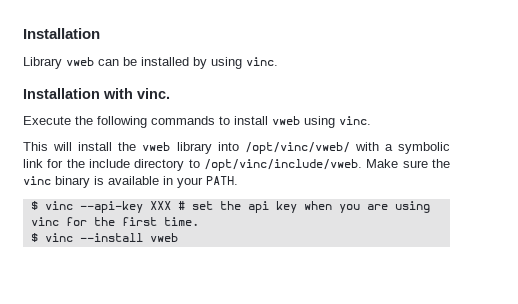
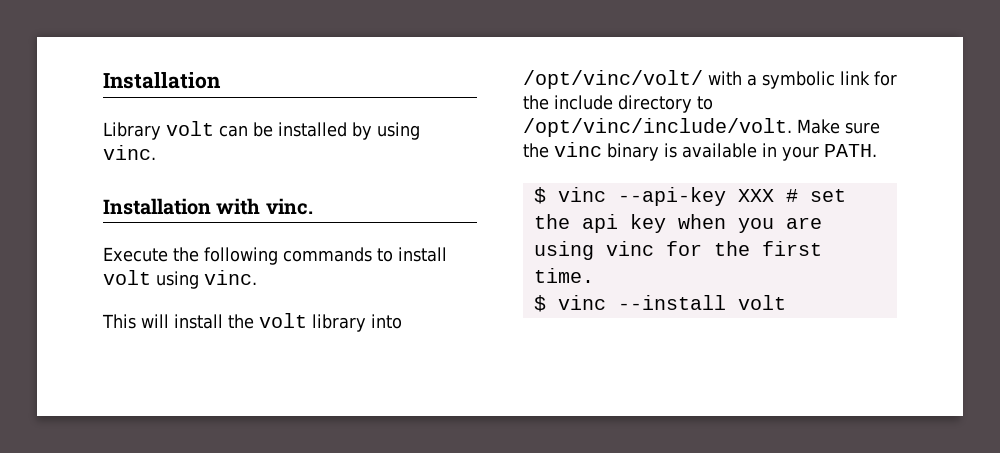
- Library vweb can be installed by using vinc.
+ Library volt can be installed by using vinc.
- Execute the following commands to install vweb using vinc.
+ Execute the following commands to install volt using vinc.
- This will install the vweb library into /opt/vinc/vweb/ with a symbolic link for the include directory to /opt/vinc/include/vweb.
+ This will install the volt library into /opt/vinc/volt/ with a symbolic link for the include directory to /opt/vinc/include/volt.
- $ vinc --install vweb
+ $ vinc --install volt

